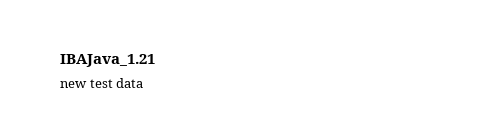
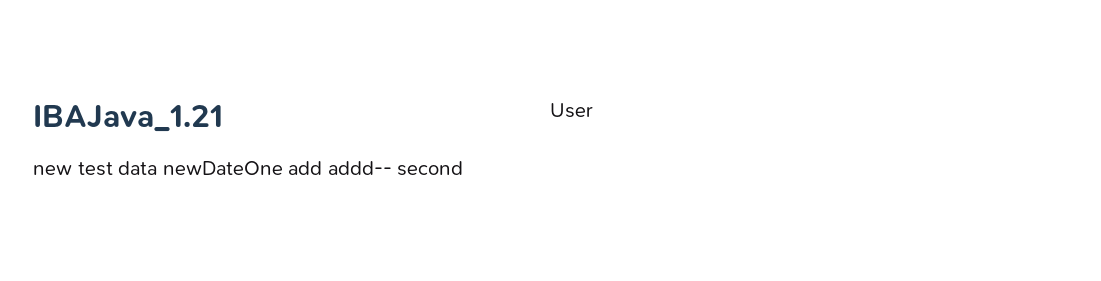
- new test data
+ new test data newDateOne add addd-- second User

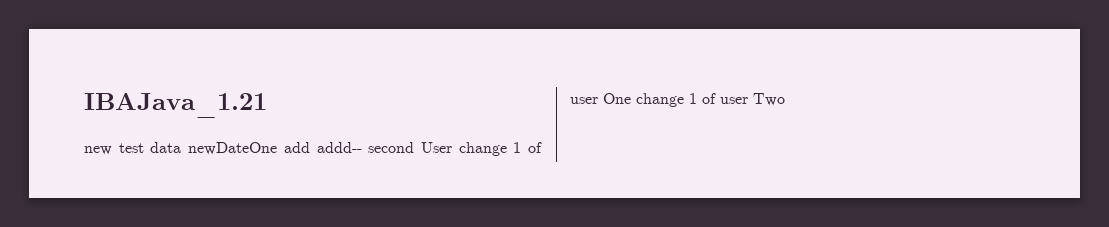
- new test data newDateOne add addd-- second User
+ new test data newDateOne add addd-- second User change 1 of user One change 1 of user Two

